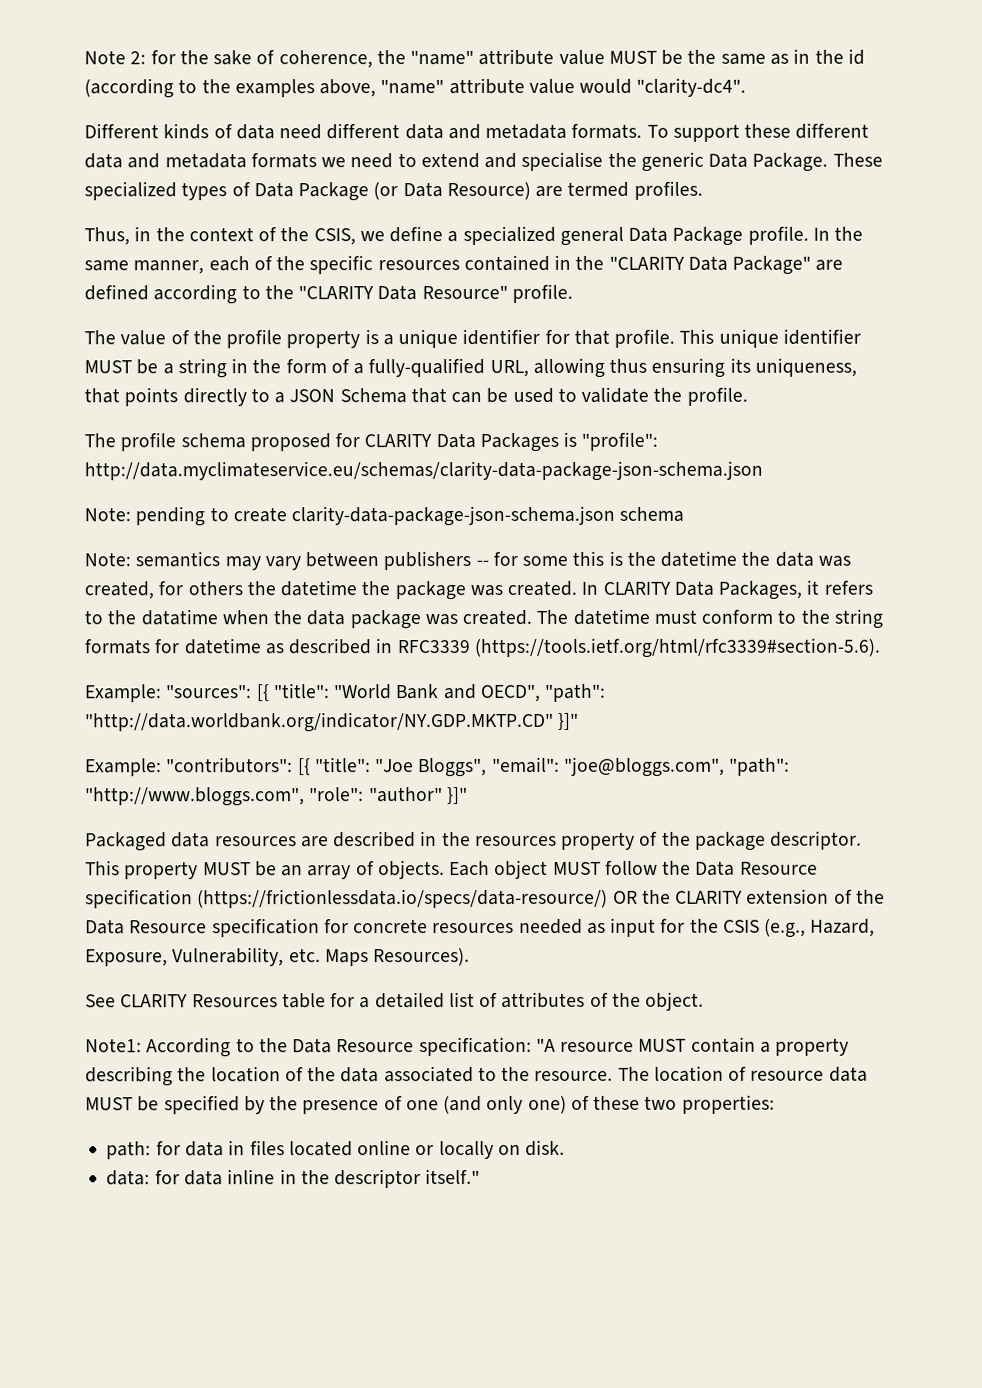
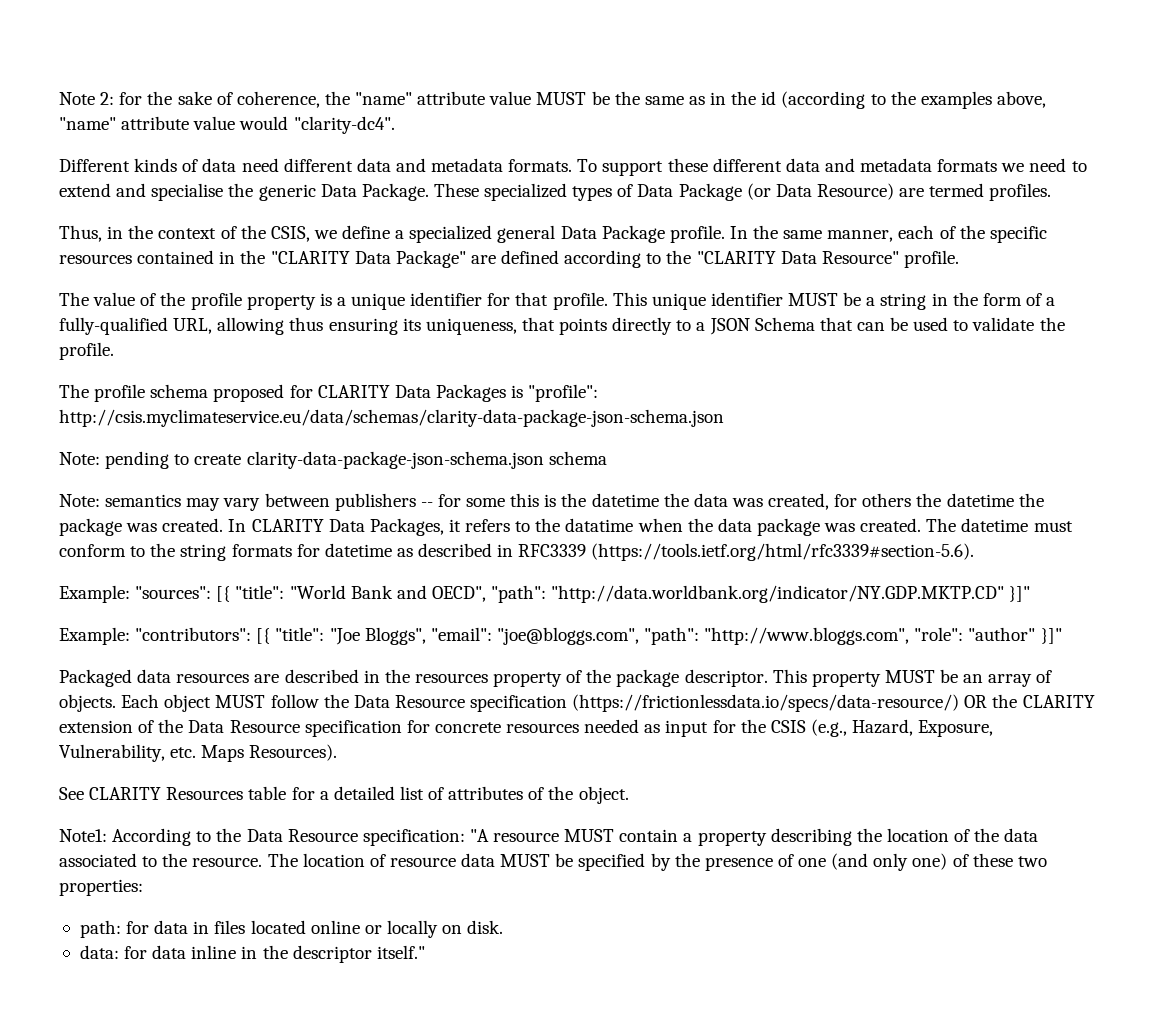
- The profile schema proposed for CLARITY Data Packages is "profile": http://data.myclimateservice.eu/schemas/clarity-data-package-json-schema.json
+ The profile schema proposed for CLARITY Data Packages is "profile": http://csis.myclimateservice.eu/data/schemas/clarity-data-package-json-schema.json

